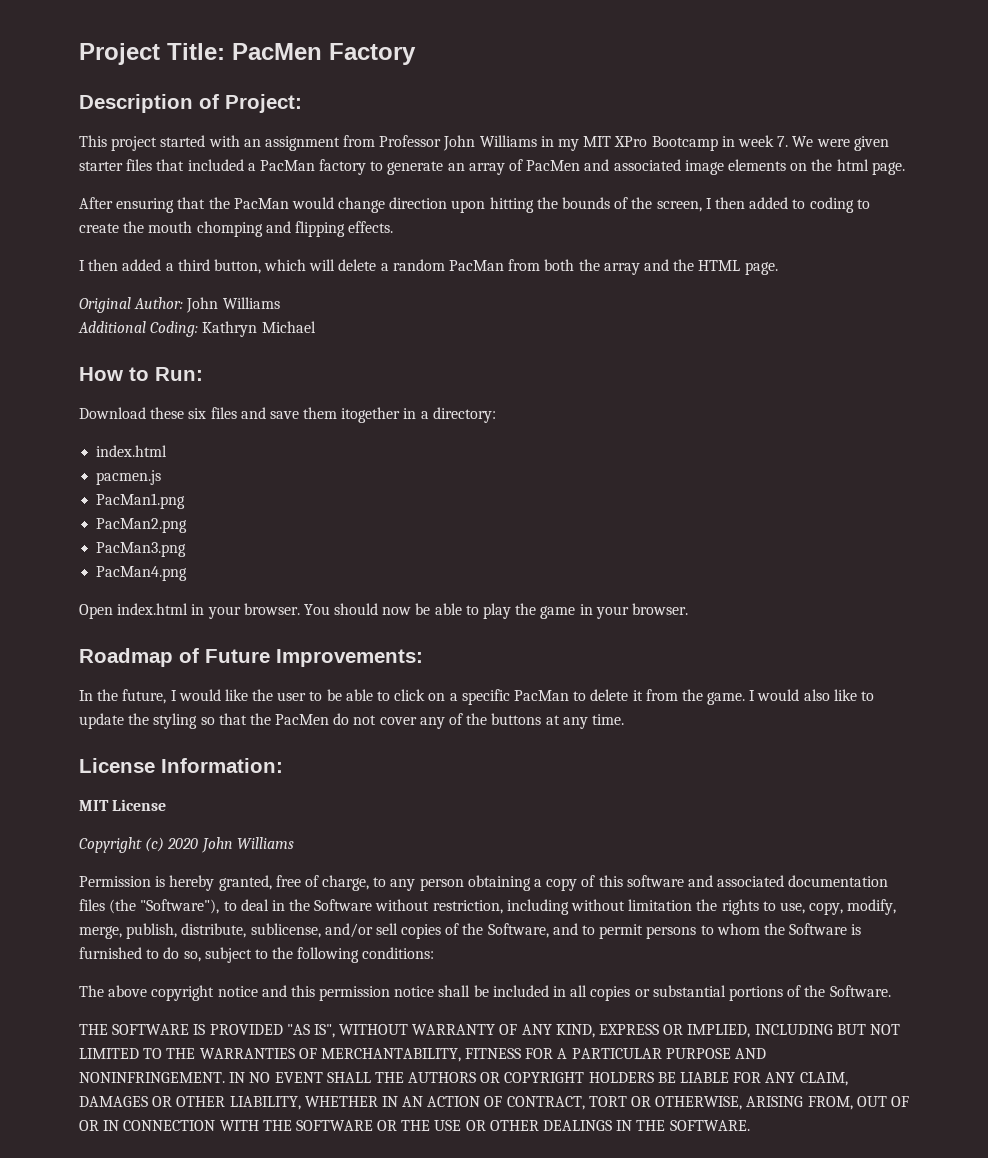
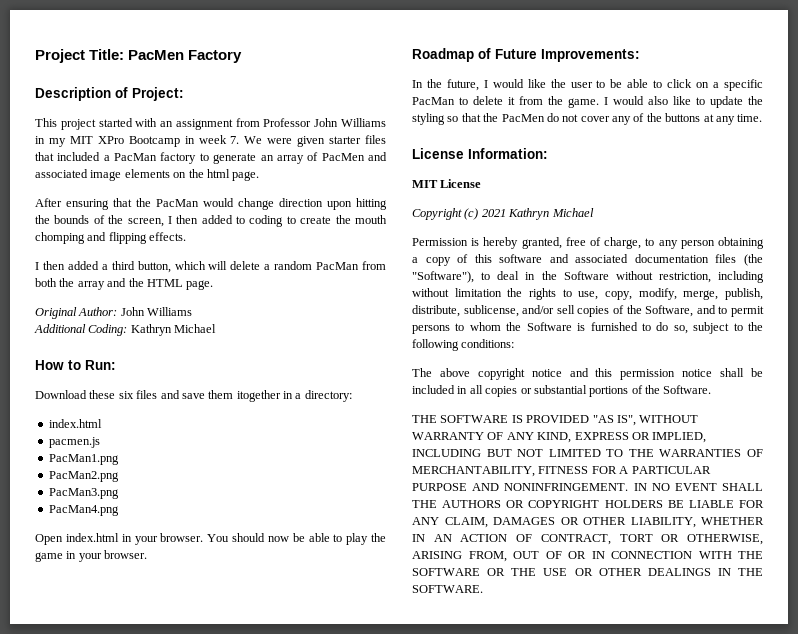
- Copyright (c) 2020 John Williams
+ Copyright (c) 2021 Kathryn Michael

